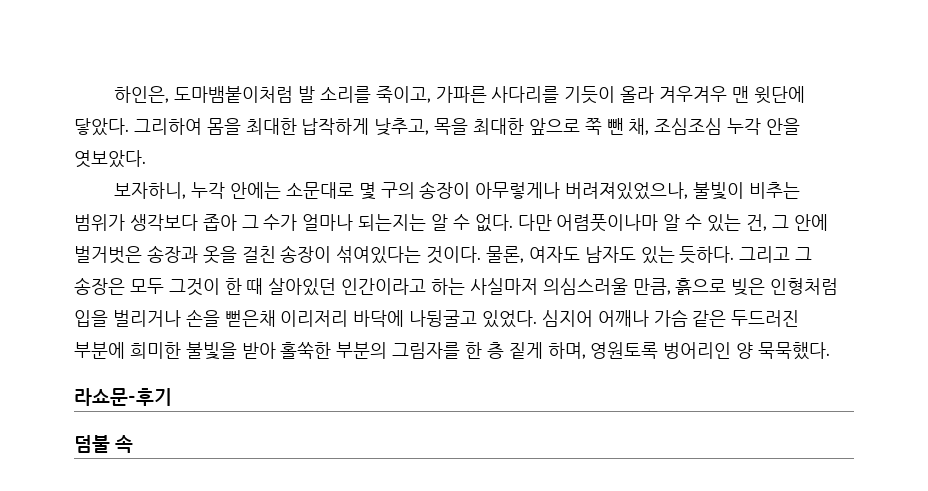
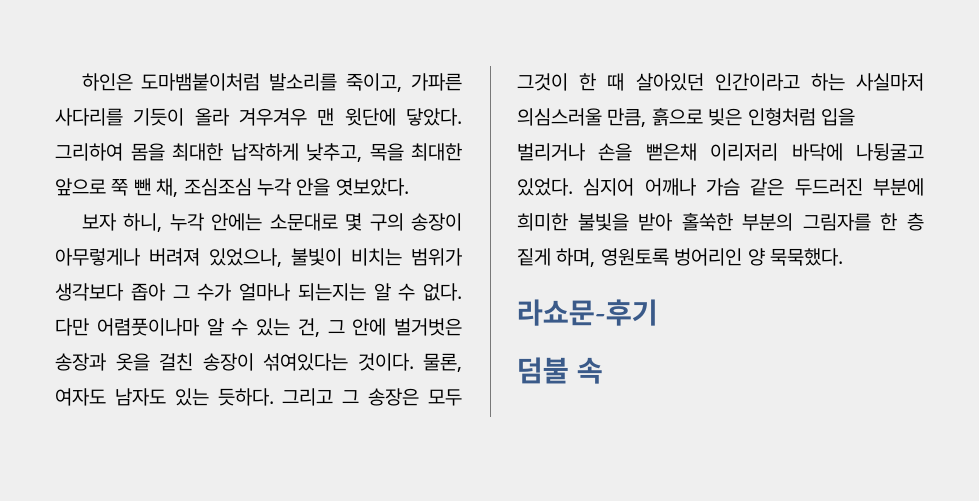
- 하인은, 도마뱀붙이처럼 발 소리를 죽이고, 가파른 사다리를 기듯이 올라 겨우겨우 맨 윗단에 닿았다.
+ 하인은 도마뱀붙이처럼 발소리를 죽이고, 가파른 사다리를 기듯이 올라 겨우겨우 맨 윗단에 닿았다.
- 보자하니, 누각 안에는 소문대로 몇 구의 송장이 아무렇게나 버려져있었으나, 불빛이 비추는 범위가 생각보다 좁아 그 수가 얼마나 되는지는 알 수 없다.
+ 보자 하니, 누각 안에는 소문대로 몇 구의 송장이 아무렇게나 버려져 있었으나, 불빛이 비치는 범위가 생각보다 좁아 그 수가 얼마나 되는지는 알 수 없다.

